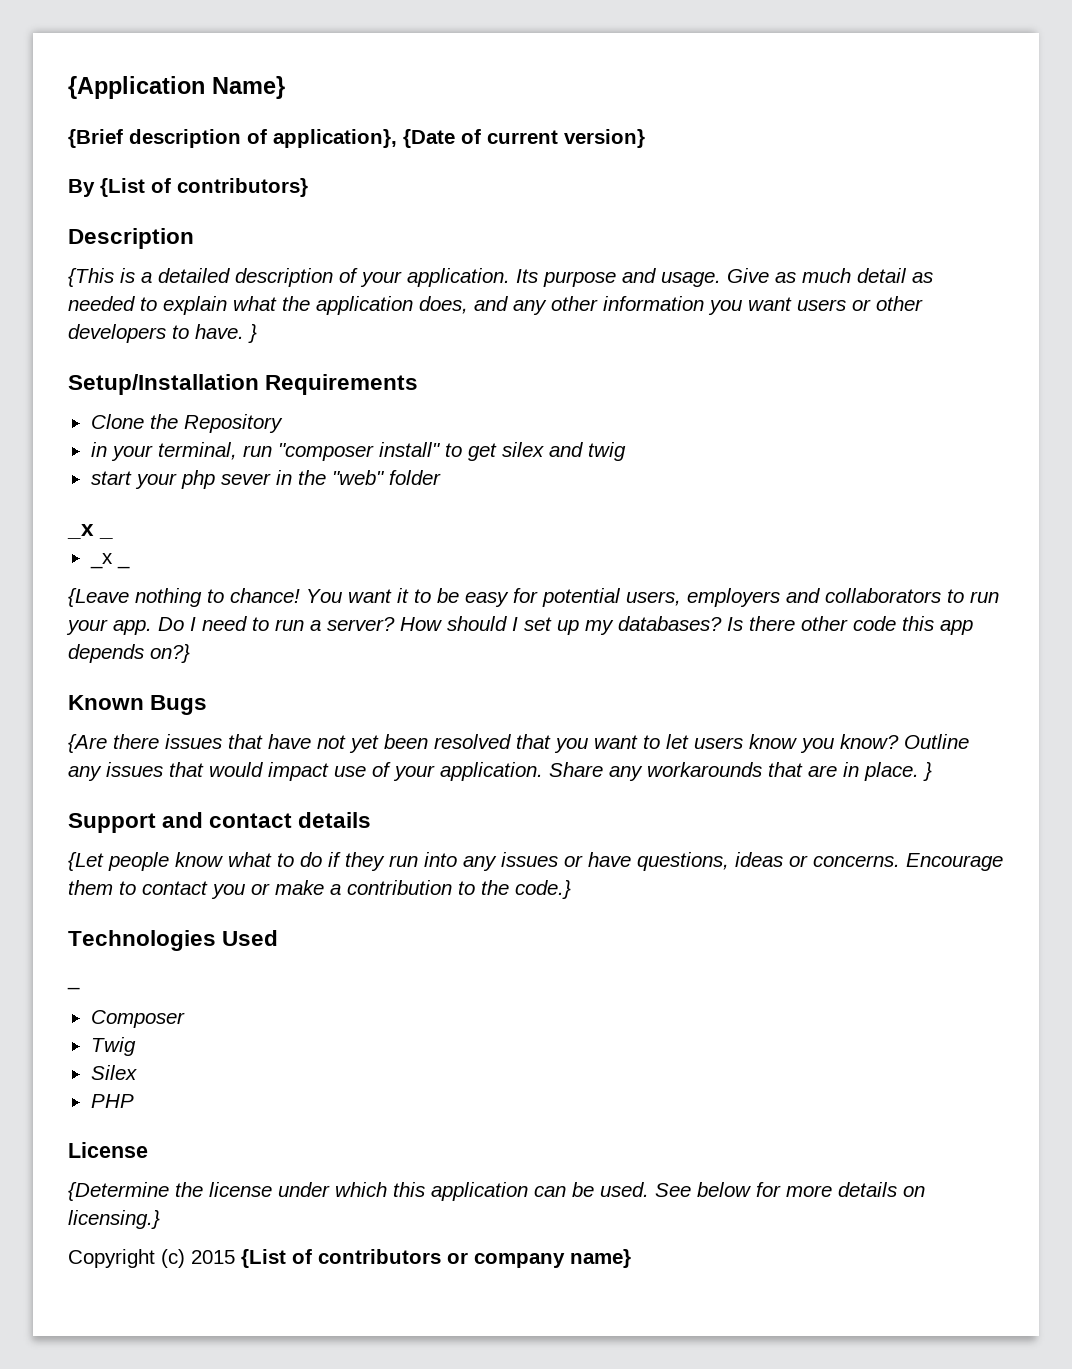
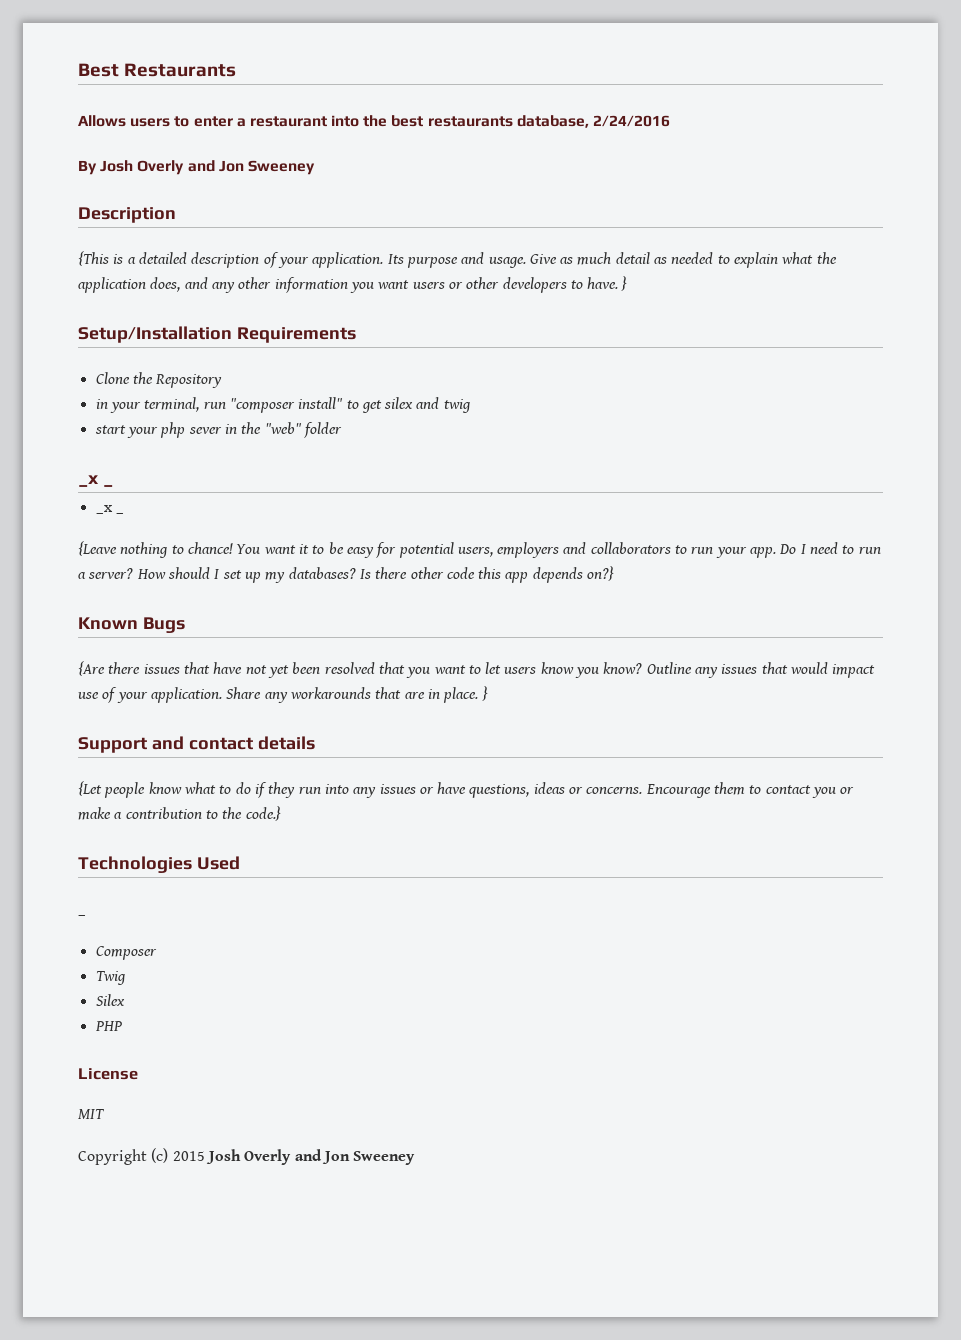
- {Application Name}
- {Brief description of application}, {Date of current version}
- By {List of contributors}
+ Best Restaurants
+ Allows users to enter a restaurant into the best restaurants database, 2/24/2016
+ By Josh Overly and Jon Sweeney
- {Determine the license under which this application can be used. See below for more details on licensing.}
- Copyright (c) 2015 {List of contributors or company name}
+ MIT
+ Copyright (c) 2015 Josh Overly and Jon Sweeney

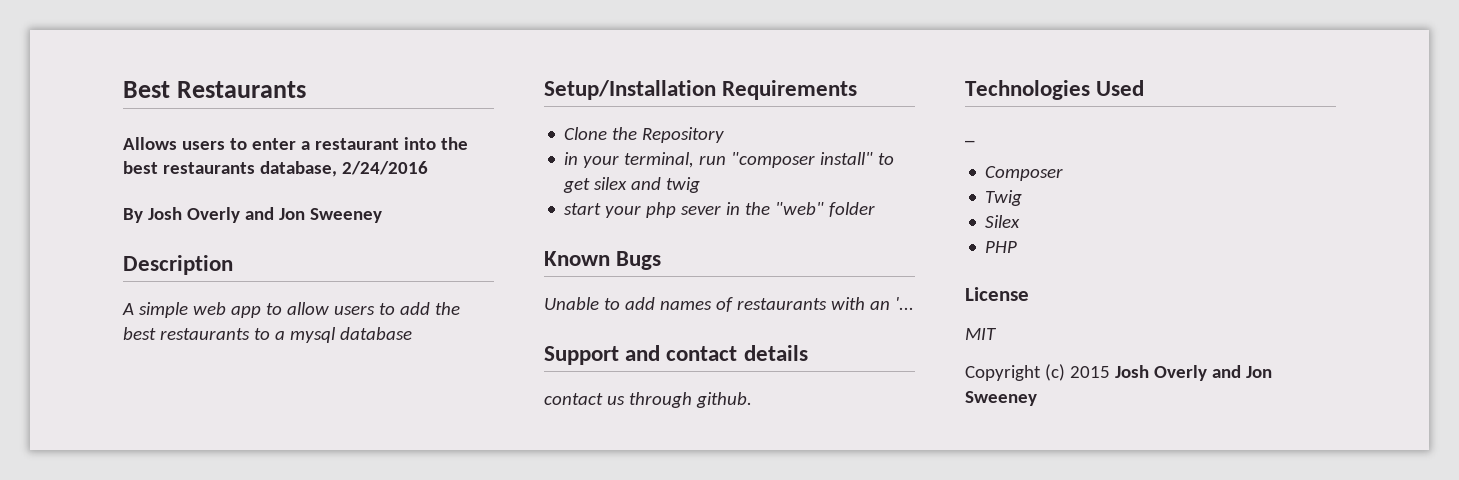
- {This is a detailed description of your application. Its purpose and usage. Give as much detail as needed to explain what the application does, and any other information you want users or other developers to have. }
+ A simple web app to allow users to add the best restaurants to a mysql database
  start your php sever in the "web" folder
- _x _
- _x _
- {Leave nothing to chance! You want it to be easy for potential users, employers and collaborators to run your app. Do I need to run a server? How should I set up my databases? Is there other code this app depends on?}
  Known Bugs
- {Are there issues that have not yet been resolved that you want to let users know you know? Outline any issues that would impact use of your application. Share any workarounds that are in place. }
+ Unable to add names of restaurants with an '...
  Support and contact details
- {Let people know what to do if they run into any issues or have questions, ideas or concerns. Encourage them to contact you or make a contribution to the code.}
+ contact us through github.

